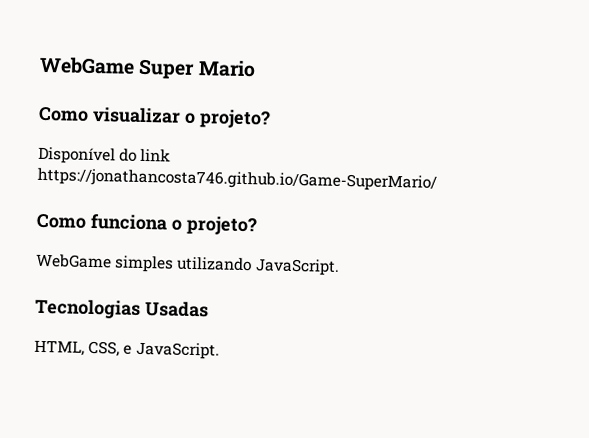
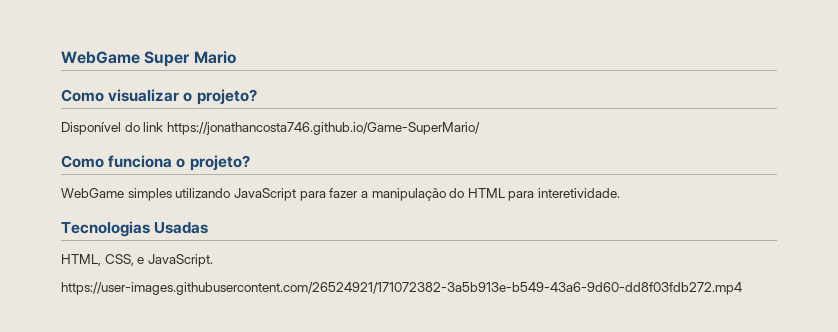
- WebGame simples utilizando JavaScript.
+ WebGame simples utilizando JavaScript para fazer a manipulação do HTML para interetividade.
+ https://user-images.githubusercontent.com/26524921/171072382-3a5b913e-b549-43a6-9d60-dd8f03fdb272.mp4

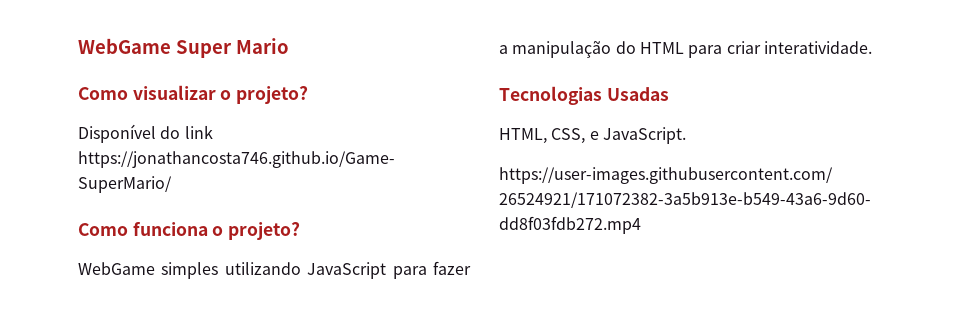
- WebGame simples utilizando JavaScript para fazer a manipulação do HTML para interetividade.
+ WebGame simples utilizando JavaScript para fazer a manipulação do HTML para criar interatividade.

